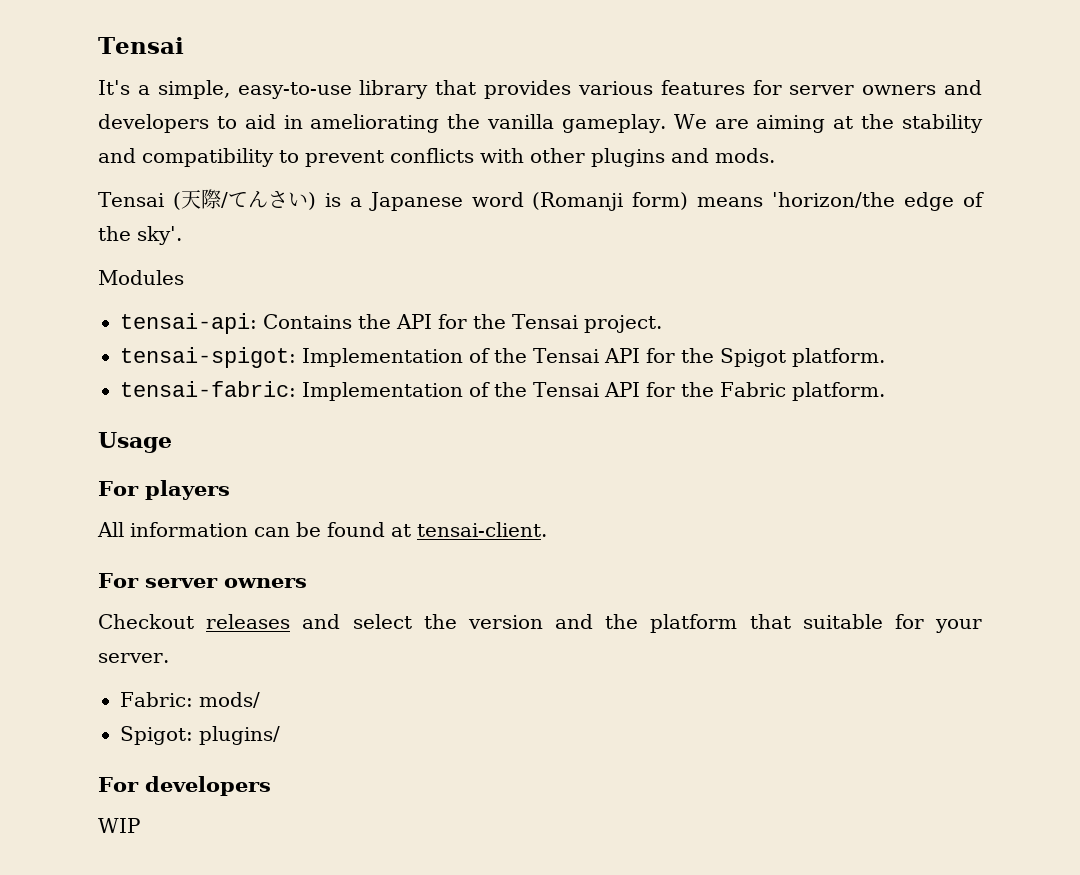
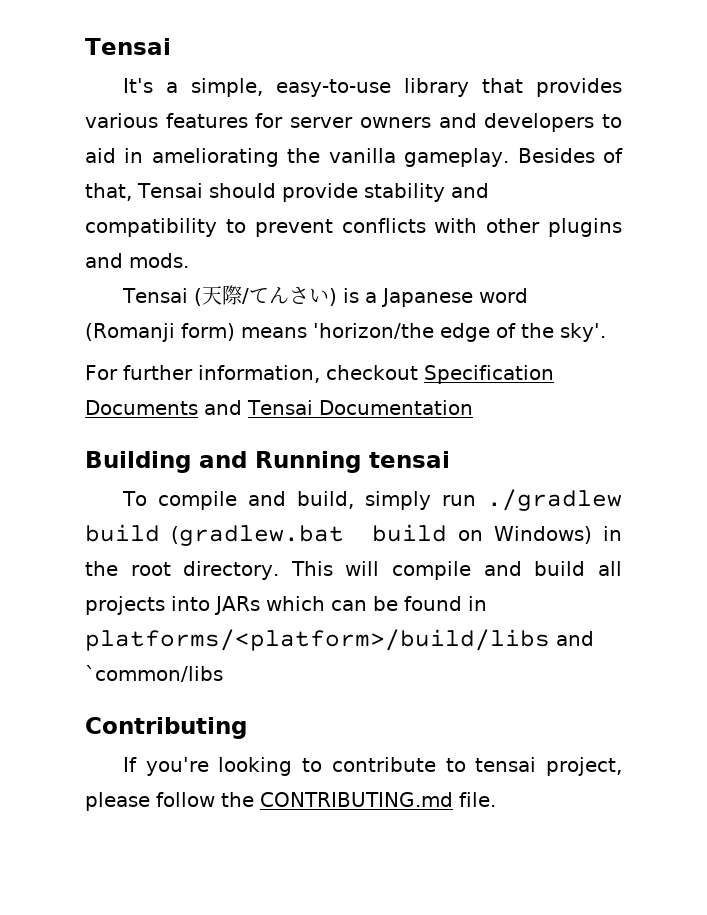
- We are aiming at the stability and compatibility to prevent conflicts with other plugins and mods.
+ Besides of that, Tensai should provide stability and compatibility to prevent conflicts with other plugins and mods.
- Modules
- tensai-api: Contains the API for the Tensai project.
- tensai-spigot: Implementation of the Tensai API for the Spigot platform.
- tensai-fabric: Implementation of the Tensai API for the Fabric platform.
- Usage
- For players
- All information can be found at tensai-client.
- For server owners
- Checkout releases and select the version and the platform that suitable for your server.
- Fabric: mods/
- Spigot: plugins/
- For developers
- WIP
+ For further information, checkout Specification Documents and Tensai Documentation
+ Building and Running tensai
+ To compile and build, simply run ./gradlew build (gradlew.bat build on Windows) in the root directory. This will compile and build all projects into JARs which can be found in platforms/<platform>/build/libs and `common/libs
+ Contributing
+ If you're looking to contribute to tensai project, please follow the CONTRIBUTING.md file.

